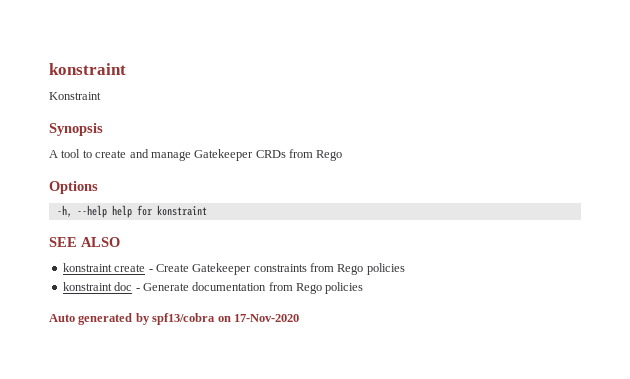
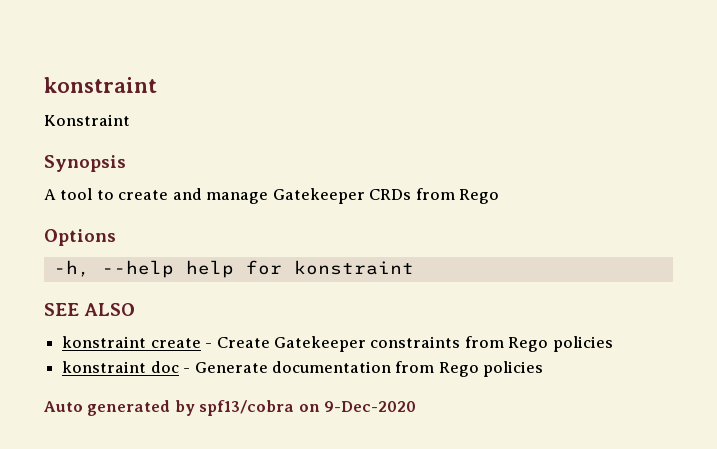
- Auto generated by spf13/cobra on 17-Nov-2020
+ Auto generated by spf13/cobra on 9-Dec-2020

